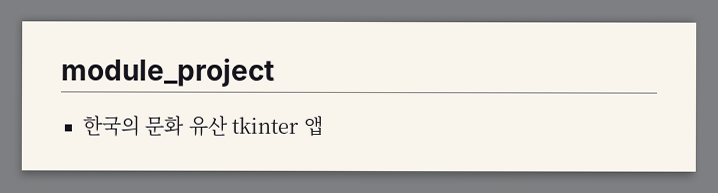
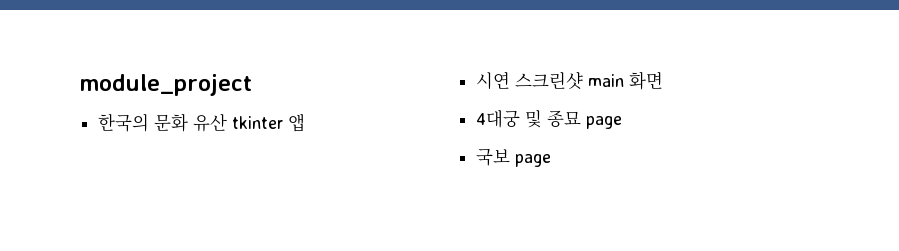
+ 시연 스크린샷 main 화면
+ 4대궁 및 종묘 page
+ 국보 page

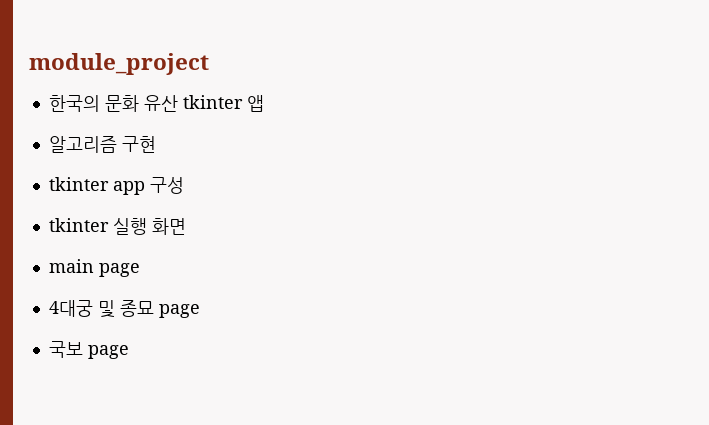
- 시연 스크린샷 main 화면
+ 알고리즘 구현
+ tkinter app 구성
+ tkinter 실행 화면
+ main page

